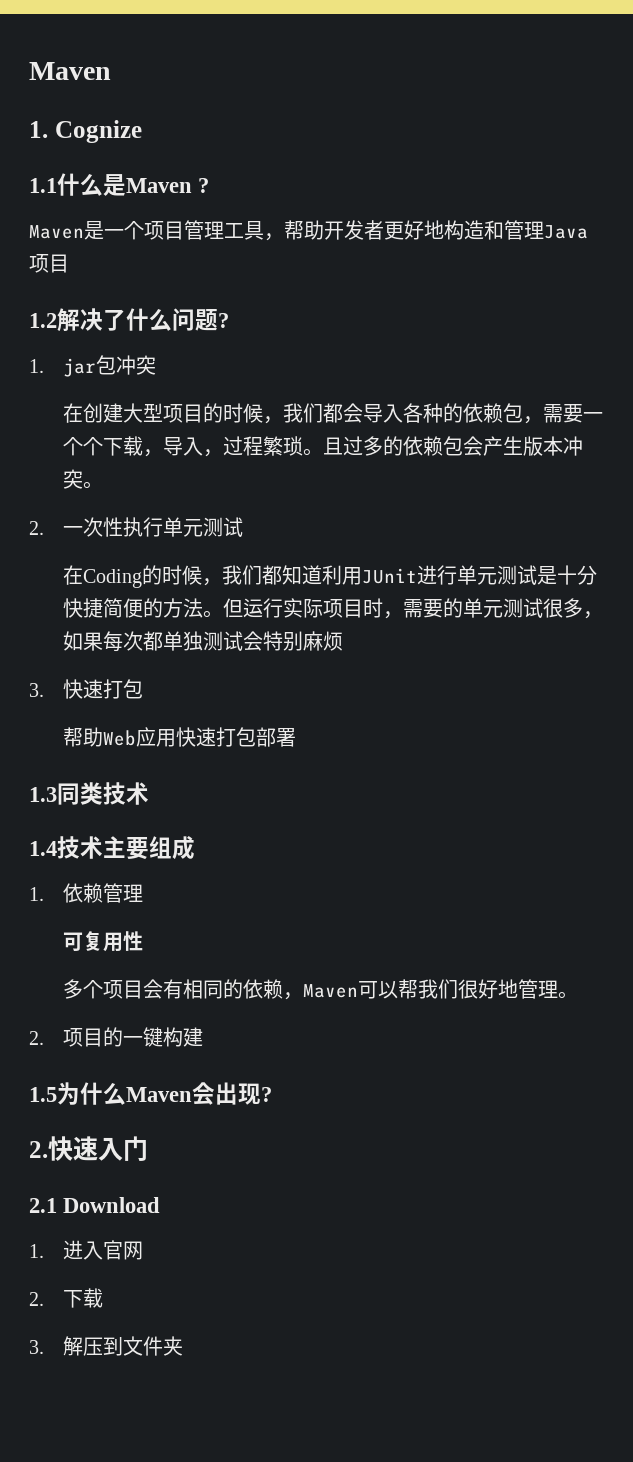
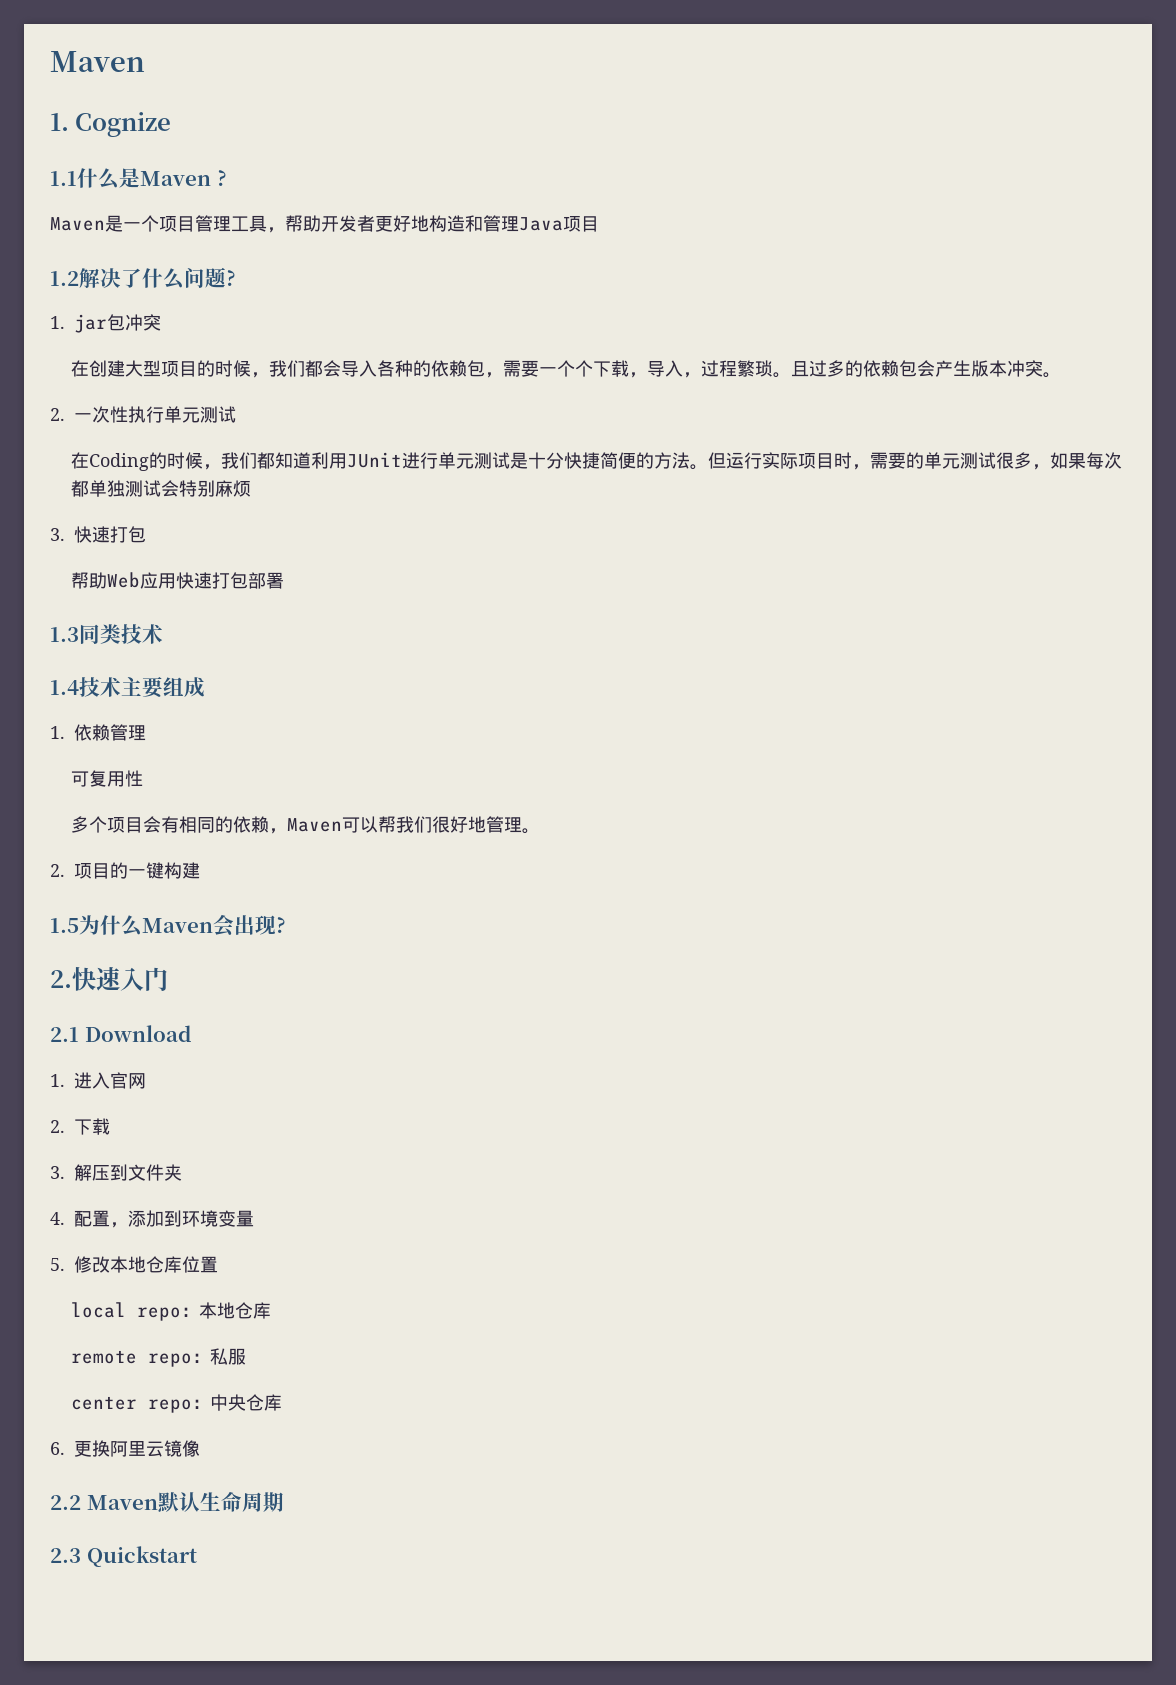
+ 4.配置，添加到环境变量
+ 5.修改本地仓库位置
+ local repo：本地仓库
+ remote repo：私服
+ center repo：中央仓库
+ 6.更换阿里云镜像
+ 2.2 Maven默认生命周期
+ 2.3 Quickstart

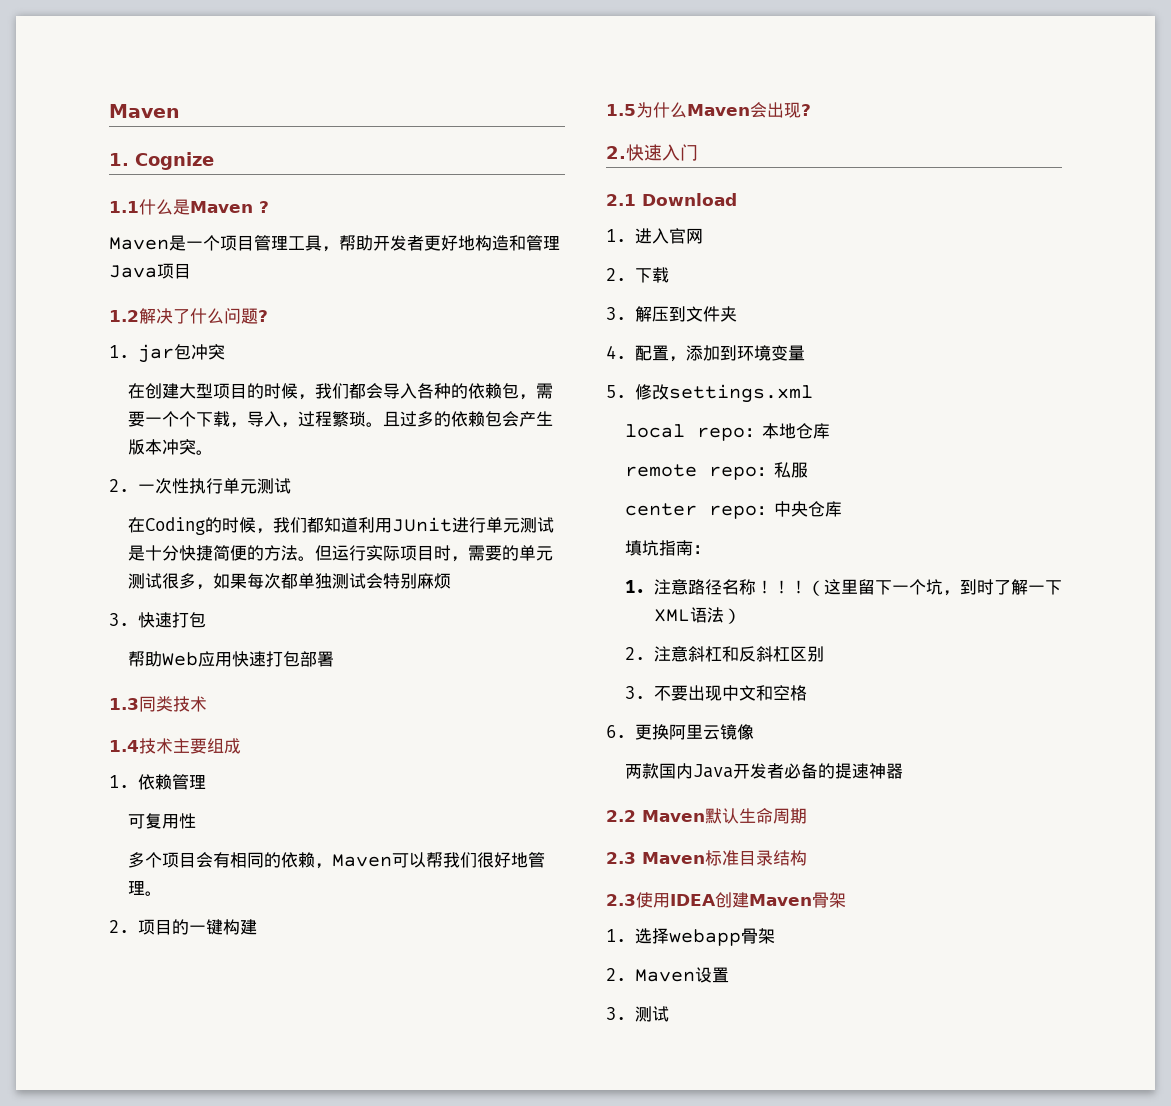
- 5.修改本地仓库位置
+ 5.修改settings.xml
+ 填坑指南：
+ 1.注意路径名称！！！（这里留下一个坑，到时了解一下XML语法）
+ 2.注意斜杠和反斜杠区别
+ 3.不要出现中文和空格
+ 两款国内Java开发者必备的提速神器
- 2.3 Quickstart
+ 2.3 Maven标准目录结构
+ 2.3使用IDEA创建Maven骨架
+ 1.选择webapp骨架
+ 2. Maven设置
+ 3.测试

